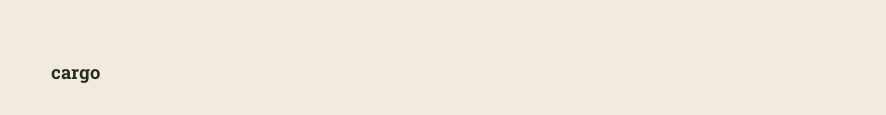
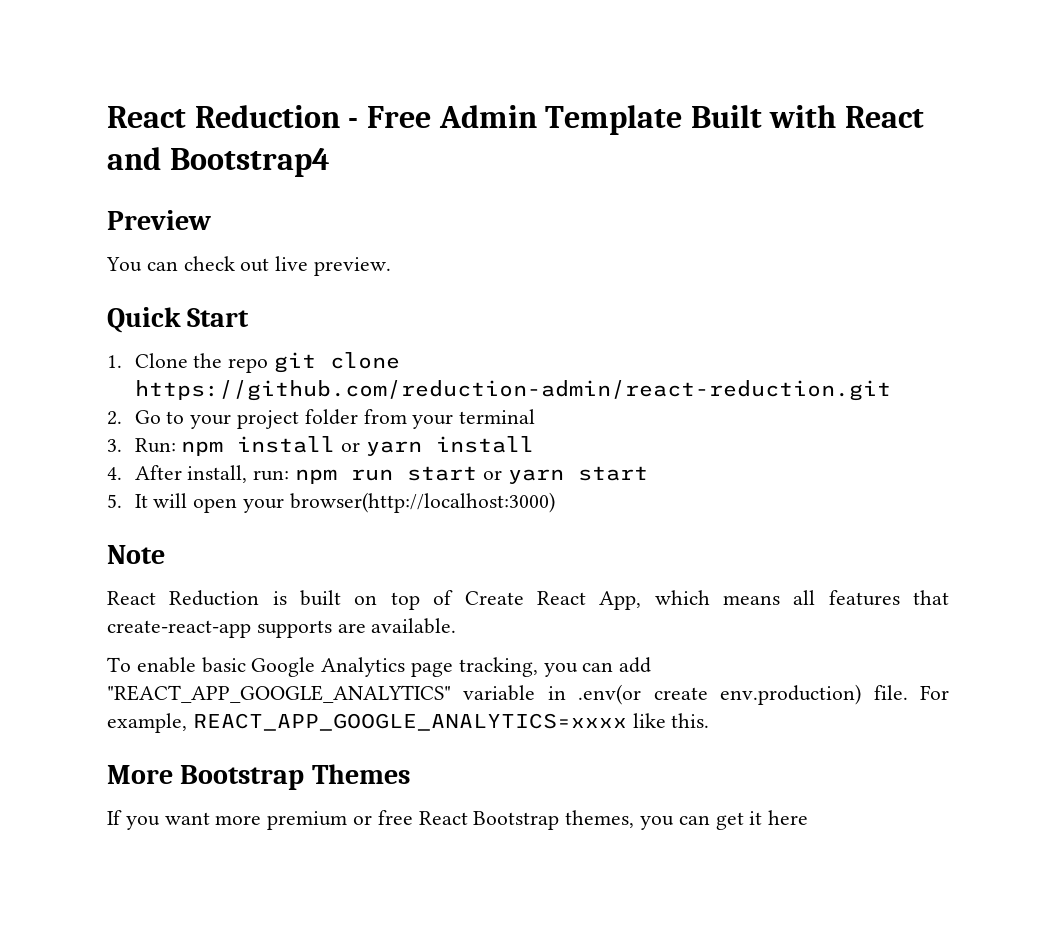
- cargo
+ React Reduction - Free Admin Template Built with React and Bootstrap4
+ Preview
+ You can check out live preview.
+ Quick Start
+ 1. Clone the repo git clone https://github.com/reduction-admin/react-reduction.git
+ 2. Go to your project folder from your terminal
+ 3. Run: npm install or yarn install
+ 4. After install, run: npm run start or yarn start
+ 5. It will open your browser(http://localhost:3000)
+ Note
+ React Reduction is built on top of Create React App, which means all features that create-react-app supports are available.
+ To enable basic Google Analytics page tracking, you can add "REACT_APP_GOOGLE_ANALYTICS" variable in .env(or create env.production) file. For example, REACT_APP_GOOGLE_ANALYTICS=xxxx like this.
+ More Bootstrap Themes
+ If you want more premium or free React Bootstrap themes, you can get it here

